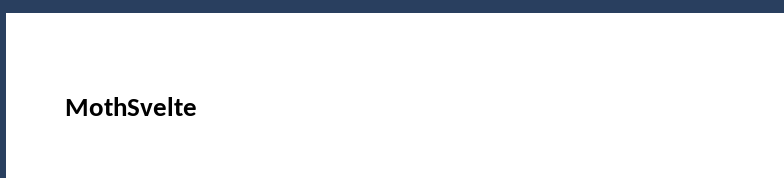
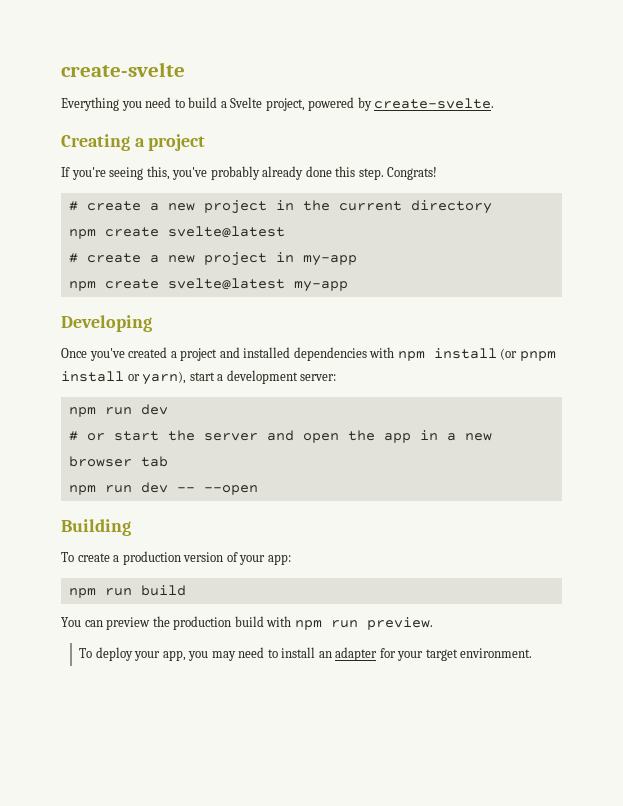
- MothSvelte
+ create-svelte
+ Everything you need to build a Svelte project, powered by create-svelte.
+ Creating a project
+ If you're seeing this, you've probably already done this step. Congrats!
+ # create a new project in the current directory
+ npm create svelte@latest
+ # create a new project in my-app
+ npm create svelte@latest my-app
+ Developing
+ Once you've created a project and installed dependencies with npm install (or pnpm install or yarn), start a development server:
+ npm run dev
+ # or start the server and open the app in a new browser tab
+ npm run dev -- --open
+ Building
+ To create a production version of your app:
+ npm run build
+ You can preview the production build with npm run preview.
+ To deploy your app, you may need to install an adapter for your target environment.

